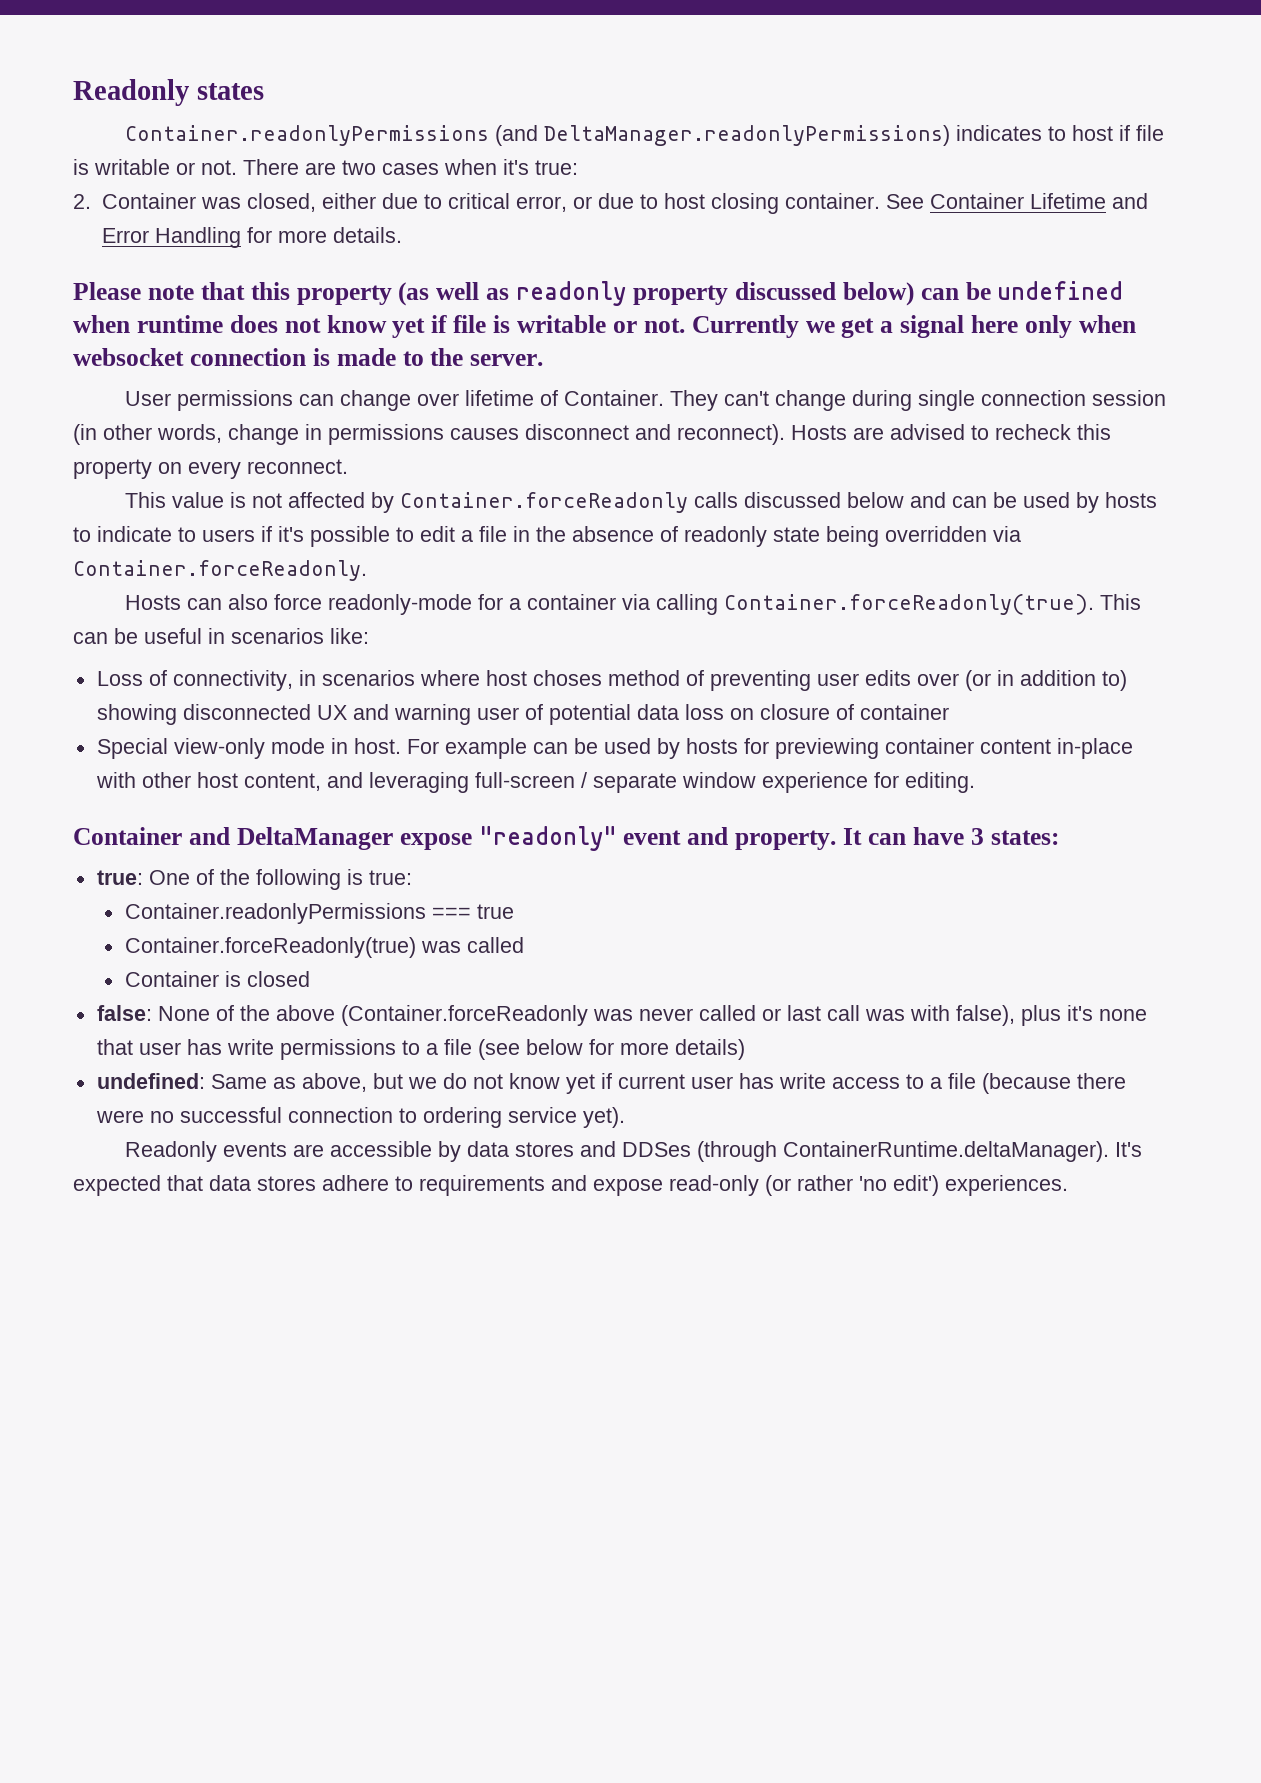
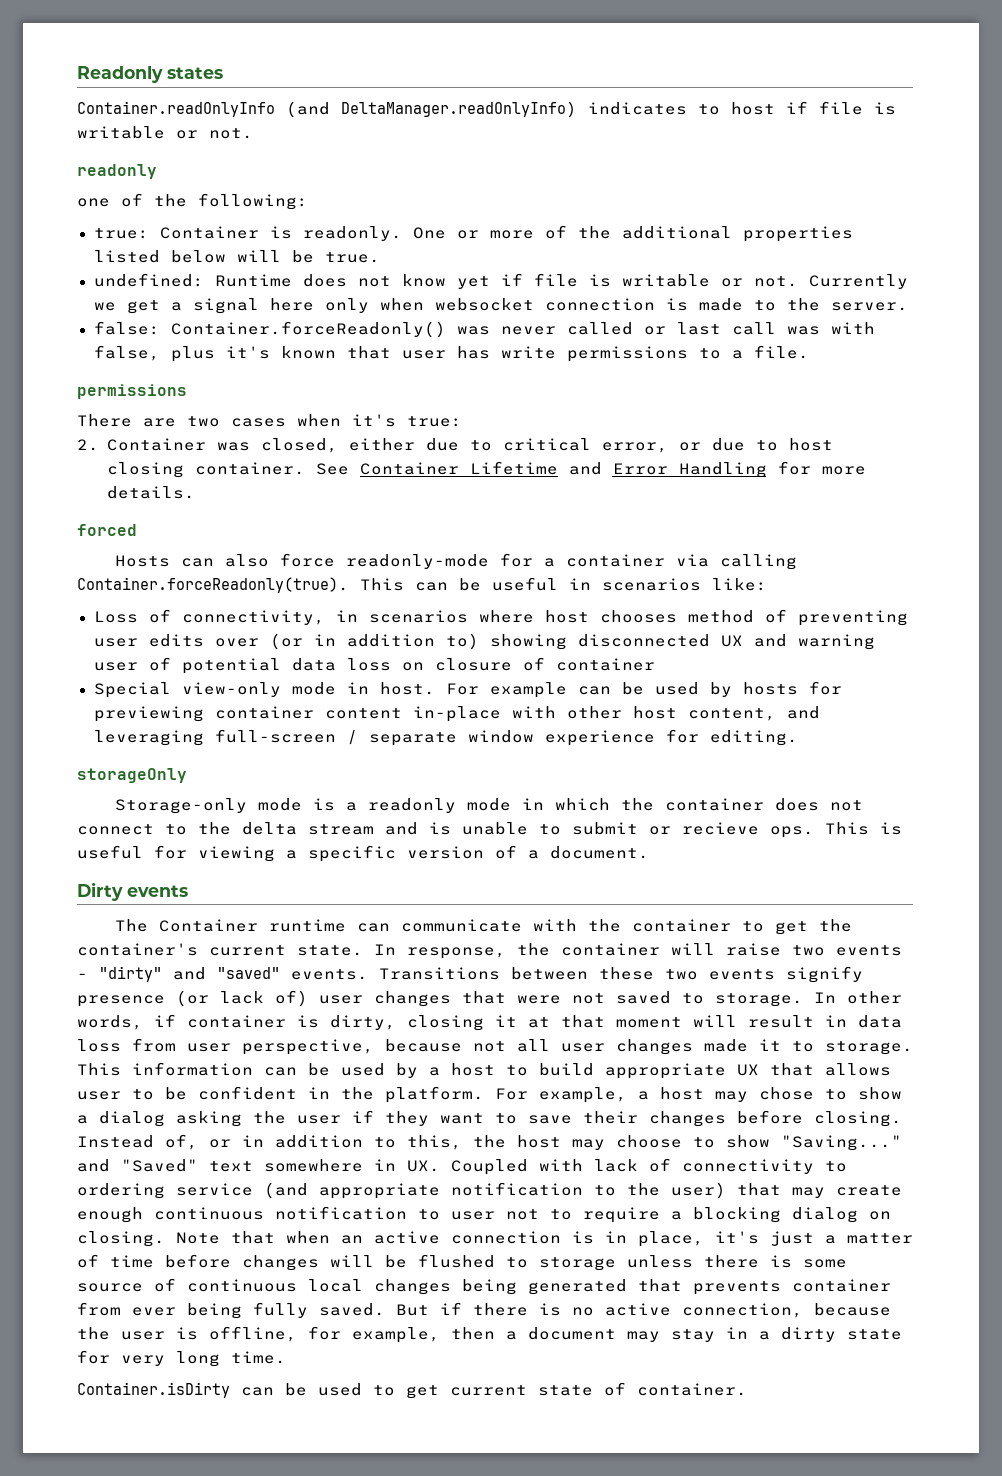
- Container.readonlyPermissions (and DeltaManager.readonlyPermissions) indicates to host if file is writable or not. There are two cases when it's true:
+ Container.readOnlyInfo (and DeltaManager.readOnlyInfo) indicates to host if file is writable or not.
+ readonly
+ one of the following:
+ true: Container is readonly. One or more of the additional properties listed below will be true.
+ undefined: Runtime does not know yet if file is writable or not. Currently we get a signal here only when websocket connection is made to the server.
+ false: Container.forceReadonly() was never called or last call was with false, plus it's known that user has write permissions to a file.
+ permissions
+ There are two cases when it's true:
- Please note that this property (as well as readonly property discussed below) can be undefined when runtime does not know yet if file is writable or not. Currently we get a signal here only when websocket connection is made to the server.
- User permissions can change over lifetime of Container. They can't change during single connection session (in other words, change in permissions causes disconnect and reconnect). Hosts are advised to recheck this property on every reconnect.
- This value is not affected by Container.forceReadonly calls discussed below and can be used by hosts to indicate to users if it's possible to edit a file in the absence of readonly state being overridden via Container.forceReadonly.
+ forced
- Loss of connectivity, in scenarios where host choses method of preventing user edits over (or in addition to) showing disconnected UX and warning user of potential data loss on closure of container
+ Loss of connectivity, in scenarios where host chooses method of preventing user edits over (or in addition to) showing disconnected UX and warning user of potential data loss on closure of container
- Container and DeltaManager expose "readonly" event and property. It can have 3 states:
- true: One of the following is true:
- Container.readonlyPermissions === true
- Container.forceReadonly(true) was called
- Container is closed
- false: None of the above (Container.forceReadonly was never called or last call was with false), plus it's none that user has write permissions to a file (see below for more details)
- undefined: Same as above, but we do not know yet if current user has write access to a file (because there were no successful connection to ordering service yet).
- Readonly events are accessible by data stores and DDSes (through ContainerRuntime.deltaManager). It's expected that data stores adhere to requirements and expose read-only (or rather 'no edit') experiences.
+ storageOnly
+ Storage-only mode is a readonly mode in which the container does not connect to the delta stream and is unable to submit or recieve ops. This is useful for viewing a specific version of a document.
+ Dirty events
+ The Container runtime can communicate with the container to get the container's current state. In response, the container will raise two events - "dirty" and "saved" events. Transitions between these two events signify presence (or lack of) user changes that were not saved to storage. In other words, if container is dirty, closing it at that moment will result in data loss from user perspective, because not all user changes made it to storage. This information can be used by a host to build appropriate UX that allows user to be confident in the platform. For example, a host may chose to show a dialog asking the user if they want to save their changes before closing. Instead of, or in addition to this, the host may choose to show "Saving..." and "Saved" text somewhere in UX. Coupled with lack of connectivity to ordering service (and appropriate notification to the user) that may create enough continuous notification to user not to require a blocking dialog on closing. Note that when an active connection is in place, it's just a matter of time before changes will be flushed to storage unless there is some source of continuous local changes being generated that prevents container from ever being fully saved. But if there is no active connection, because the user is offline, for example, then a document may stay in a dirty state for very long time.
+ Container.isDirty can be used to get current state of container.

